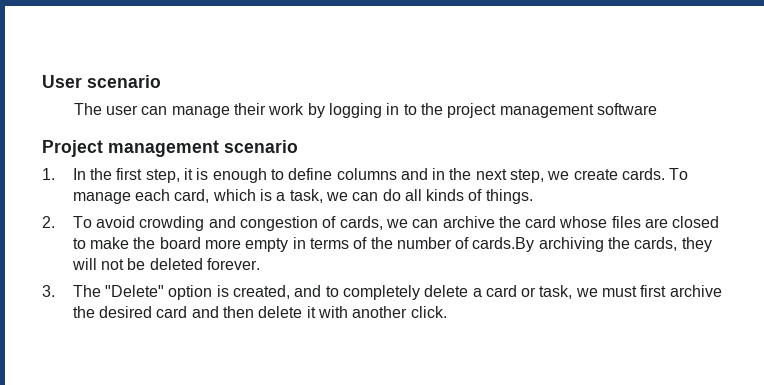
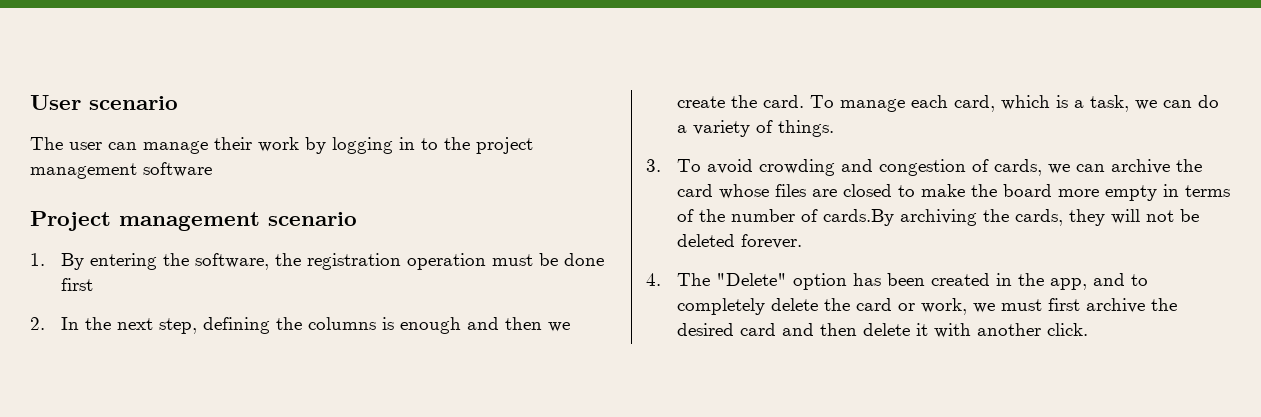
- 1. In the first step, it is enough to define columns and in the next step, we create cards.
+ 1. By entering the software, the registration operation must be done first
+ 2. In the next step, defining the columns is enough and then we create the card.
- To manage each card, which is a task, we can do all kinds of things.
+ To manage each card, which is a task, we can do a variety of things.
- 2. To avoid crowding and congestion of cards, we can archive the card whose files are closed to make the board more empty in terms of the number of cards.By archiving the cards, they will not be deleted forever.
+ 3. To avoid crowding and congestion of cards, we can archive the card whose files are closed to make the board more empty in terms of the number of cards.By archiving the cards, they will not be deleted forever.
- 3. The "Delete" option is created, and to completely delete a card or task, we must first archive the desired card and then delete it with another click.
+ 4. The "Delete" option has been created in the app, and to completely delete the card or work, we must first archive the desired card and then delete it with another click.

